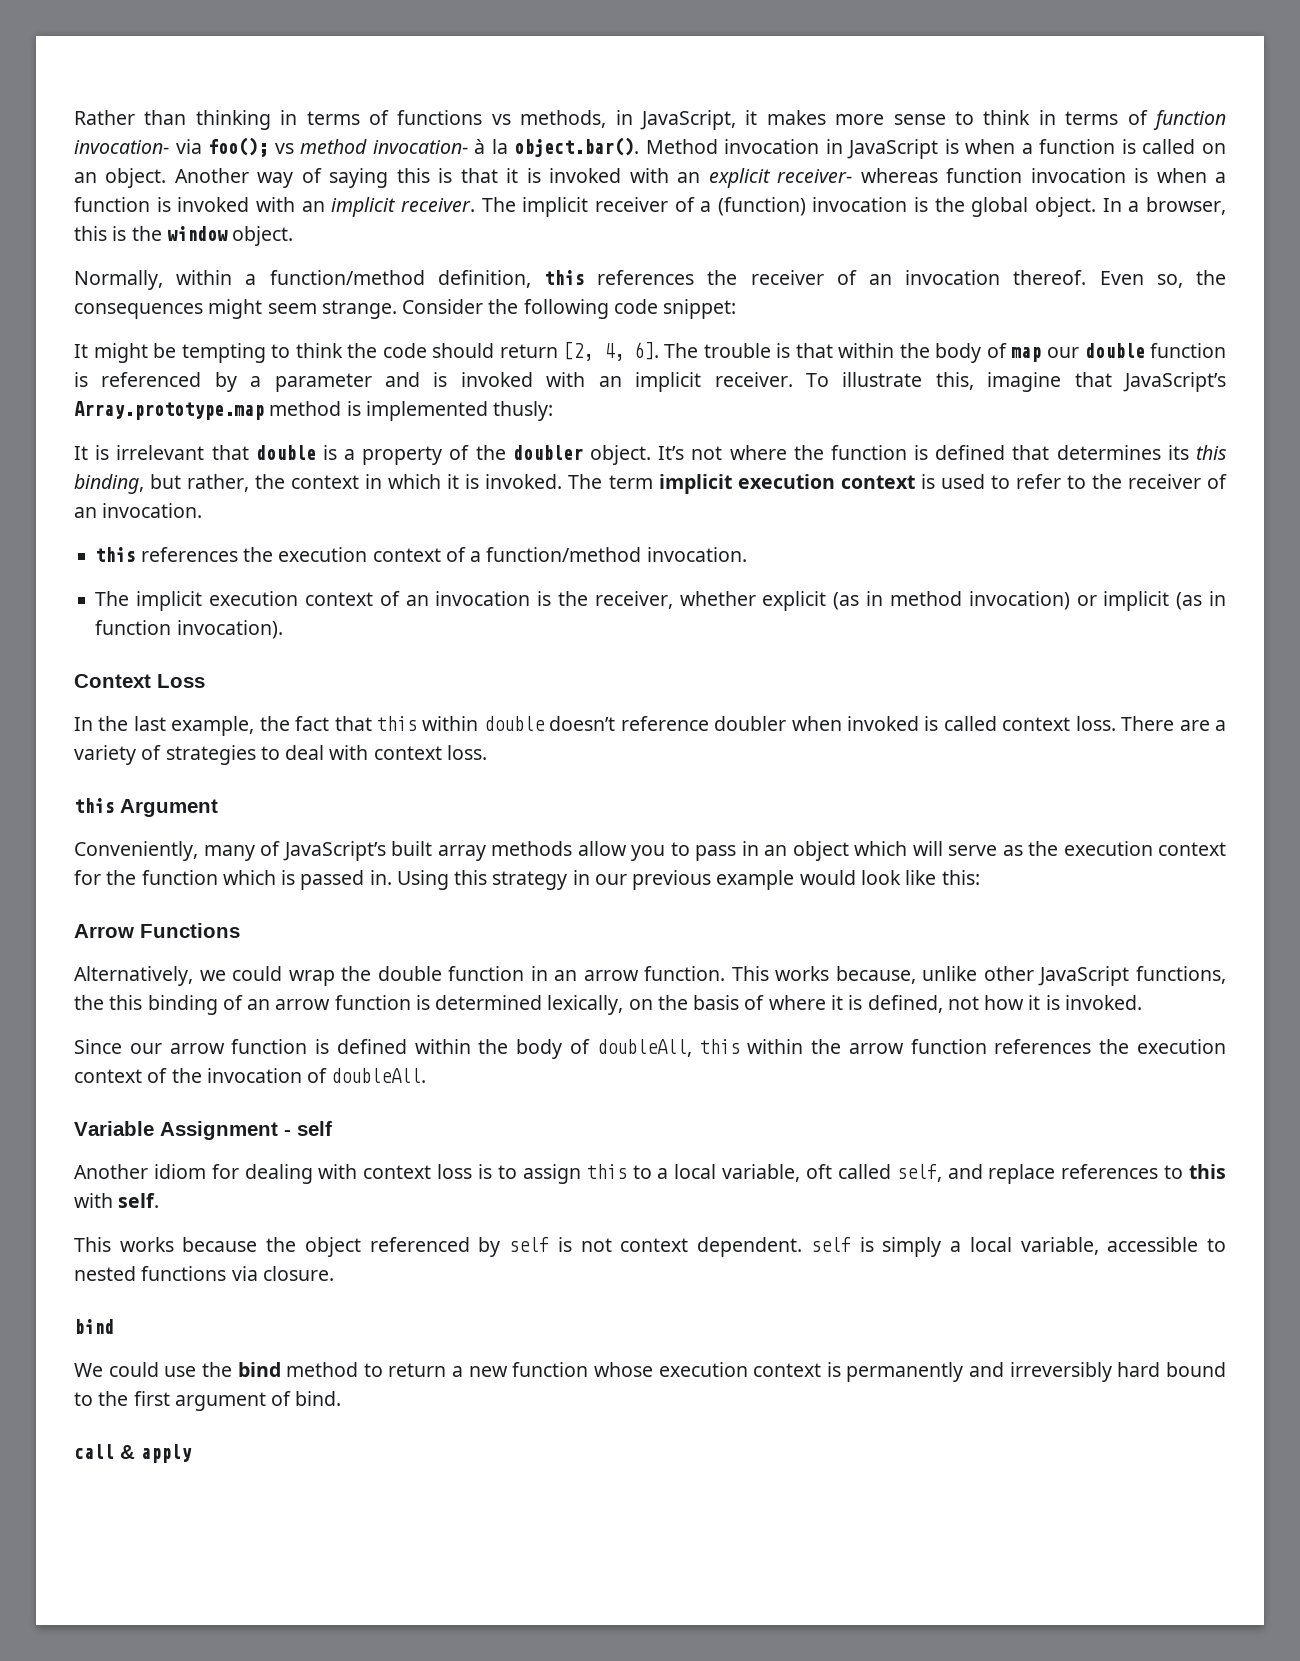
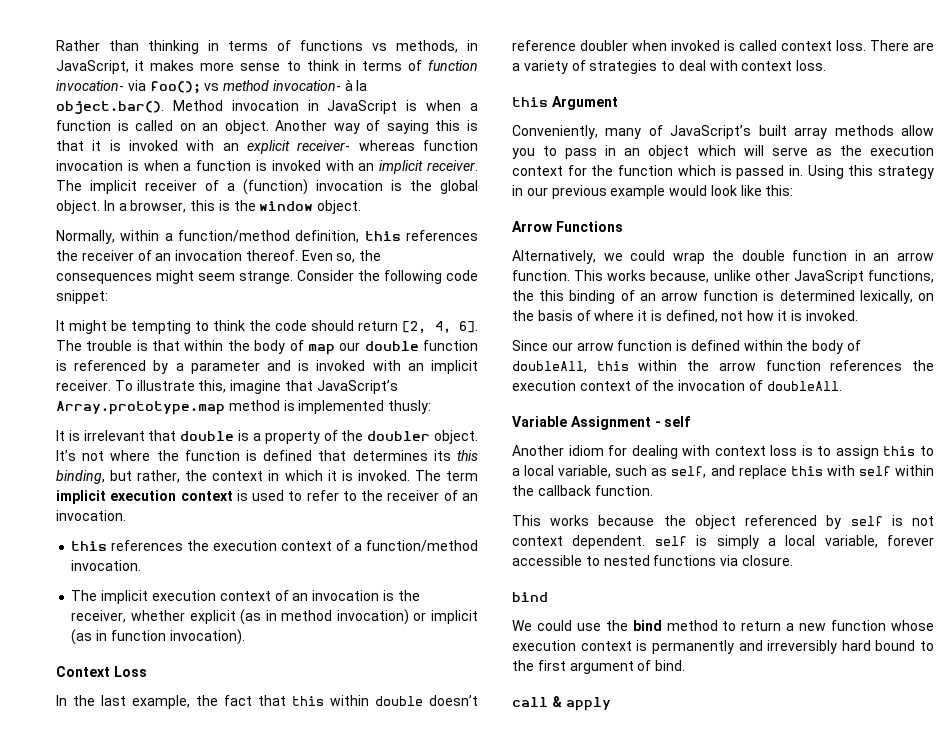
- Another idiom for dealing with context loss is to assign this to a local variable, oft called self, and replace references to this with self.
+ Another idiom for dealing with context loss is to assign this to a local variable, such as self, and replace this with self within the callback function.
- This works because the object referenced by self is not context dependent. self is simply a local variable, accessible to nested functions via closure.
+ This works because the object referenced by self is not context dependent. self is simply a local variable, forever accessible to nested functions via closure.

